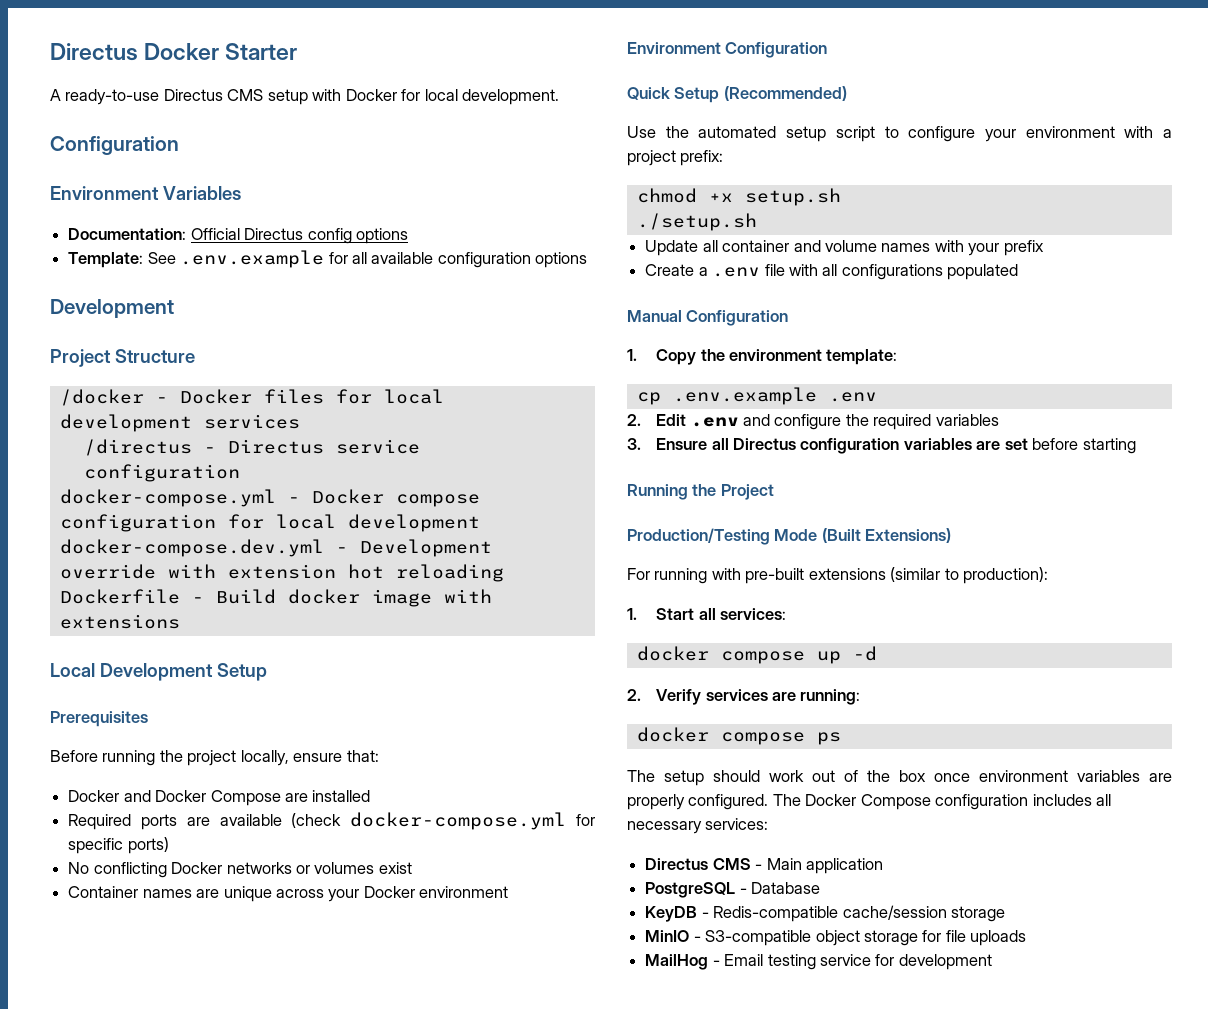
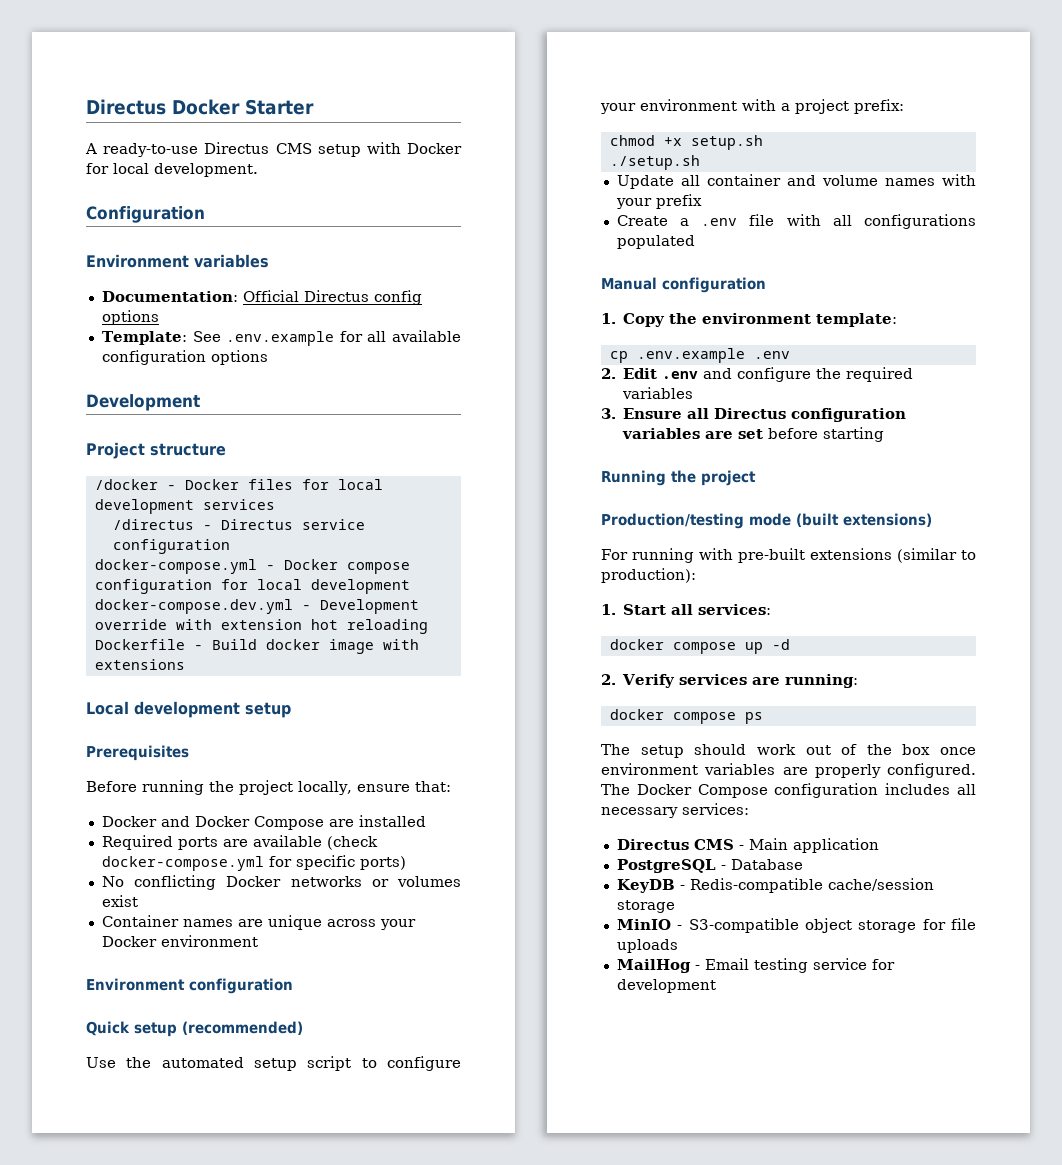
- Environment Variables
+ Environment variables
- Project Structure
+ Project structure
- Local Development Setup
+ Local development setup
- Environment Configuration
+ Environment configuration
- Quick Setup (Recommended)
+ Quick setup (recommended)
- Manual Configuration
+ Manual configuration
- Running the Project
- Production/Testing Mode (Built Extensions)
+ Running the project
+ Production/testing mode (built extensions)

